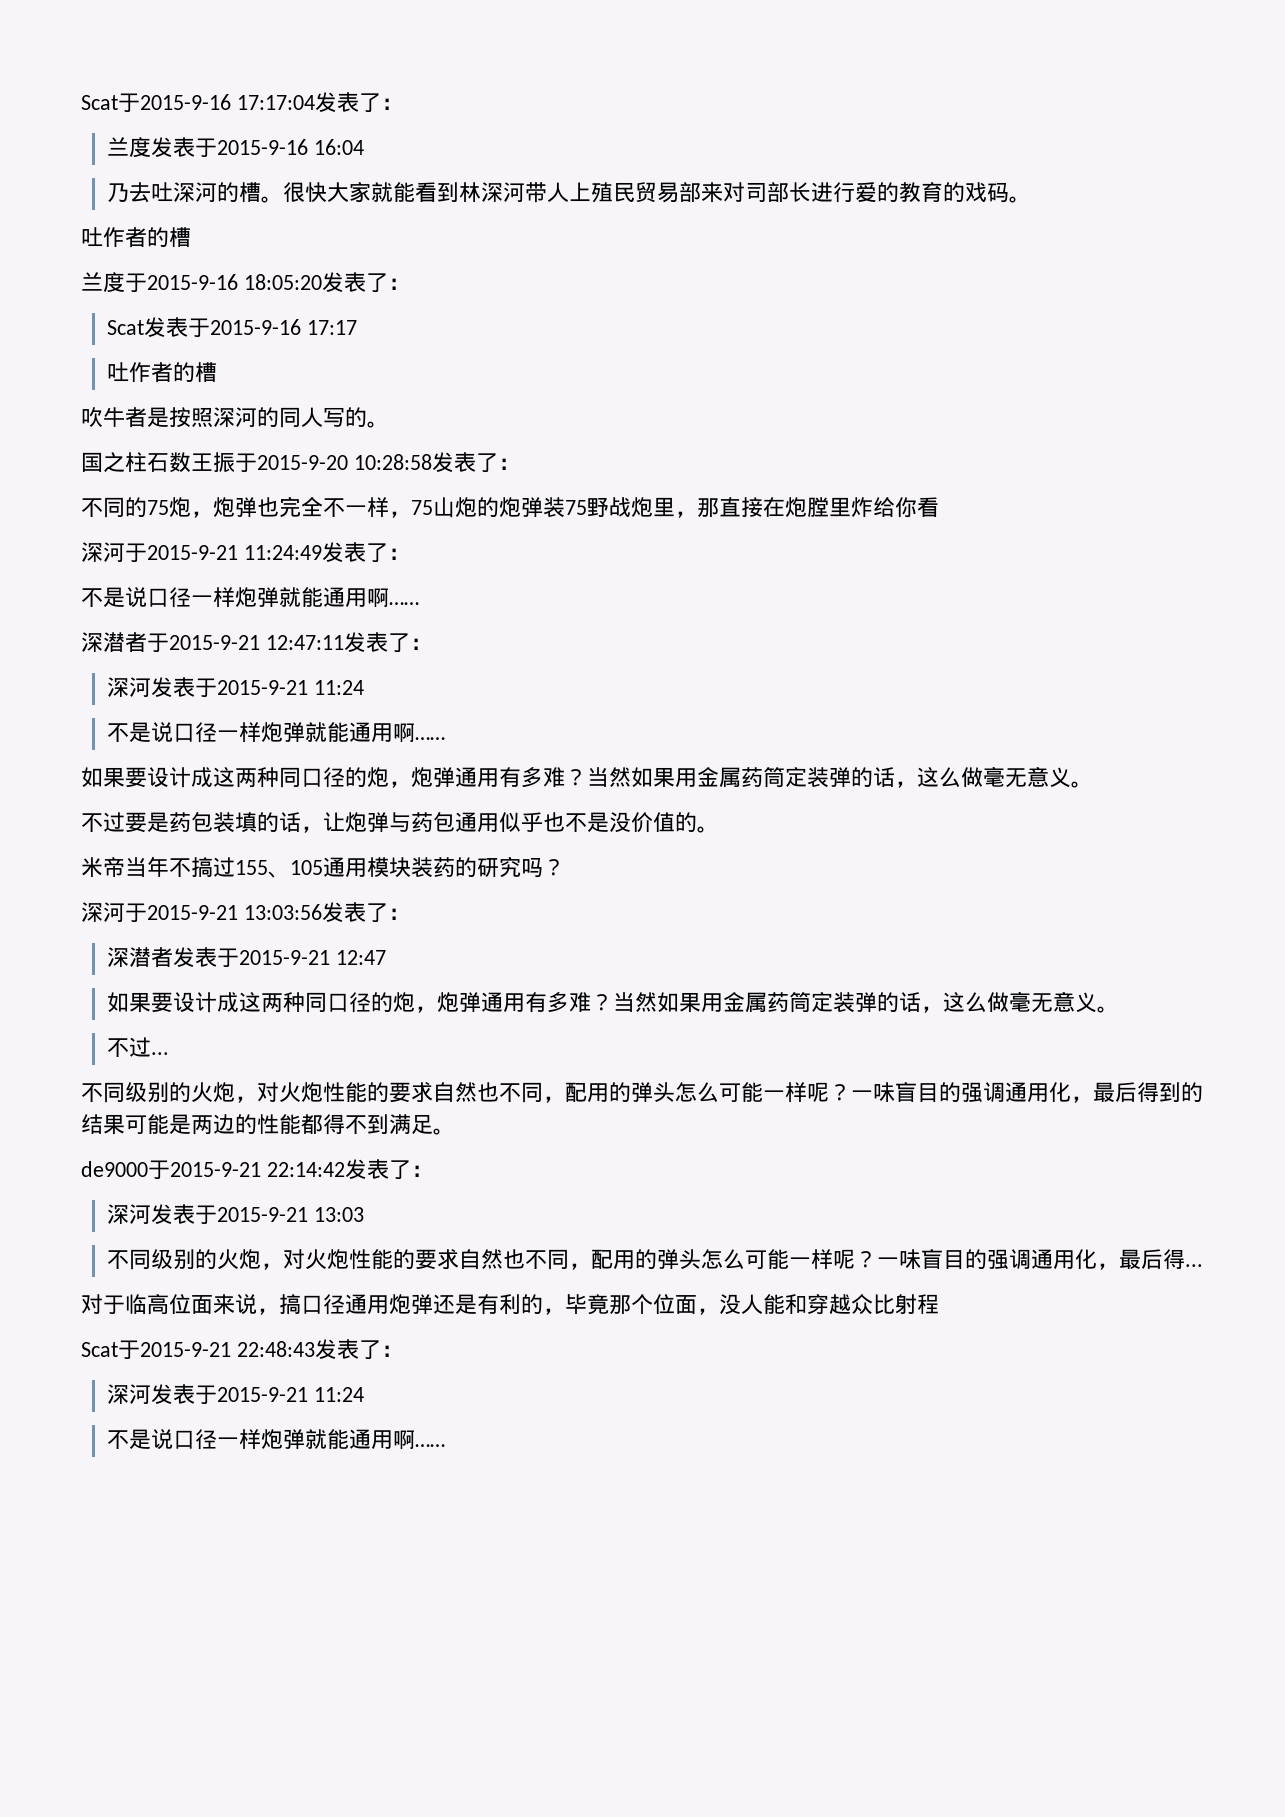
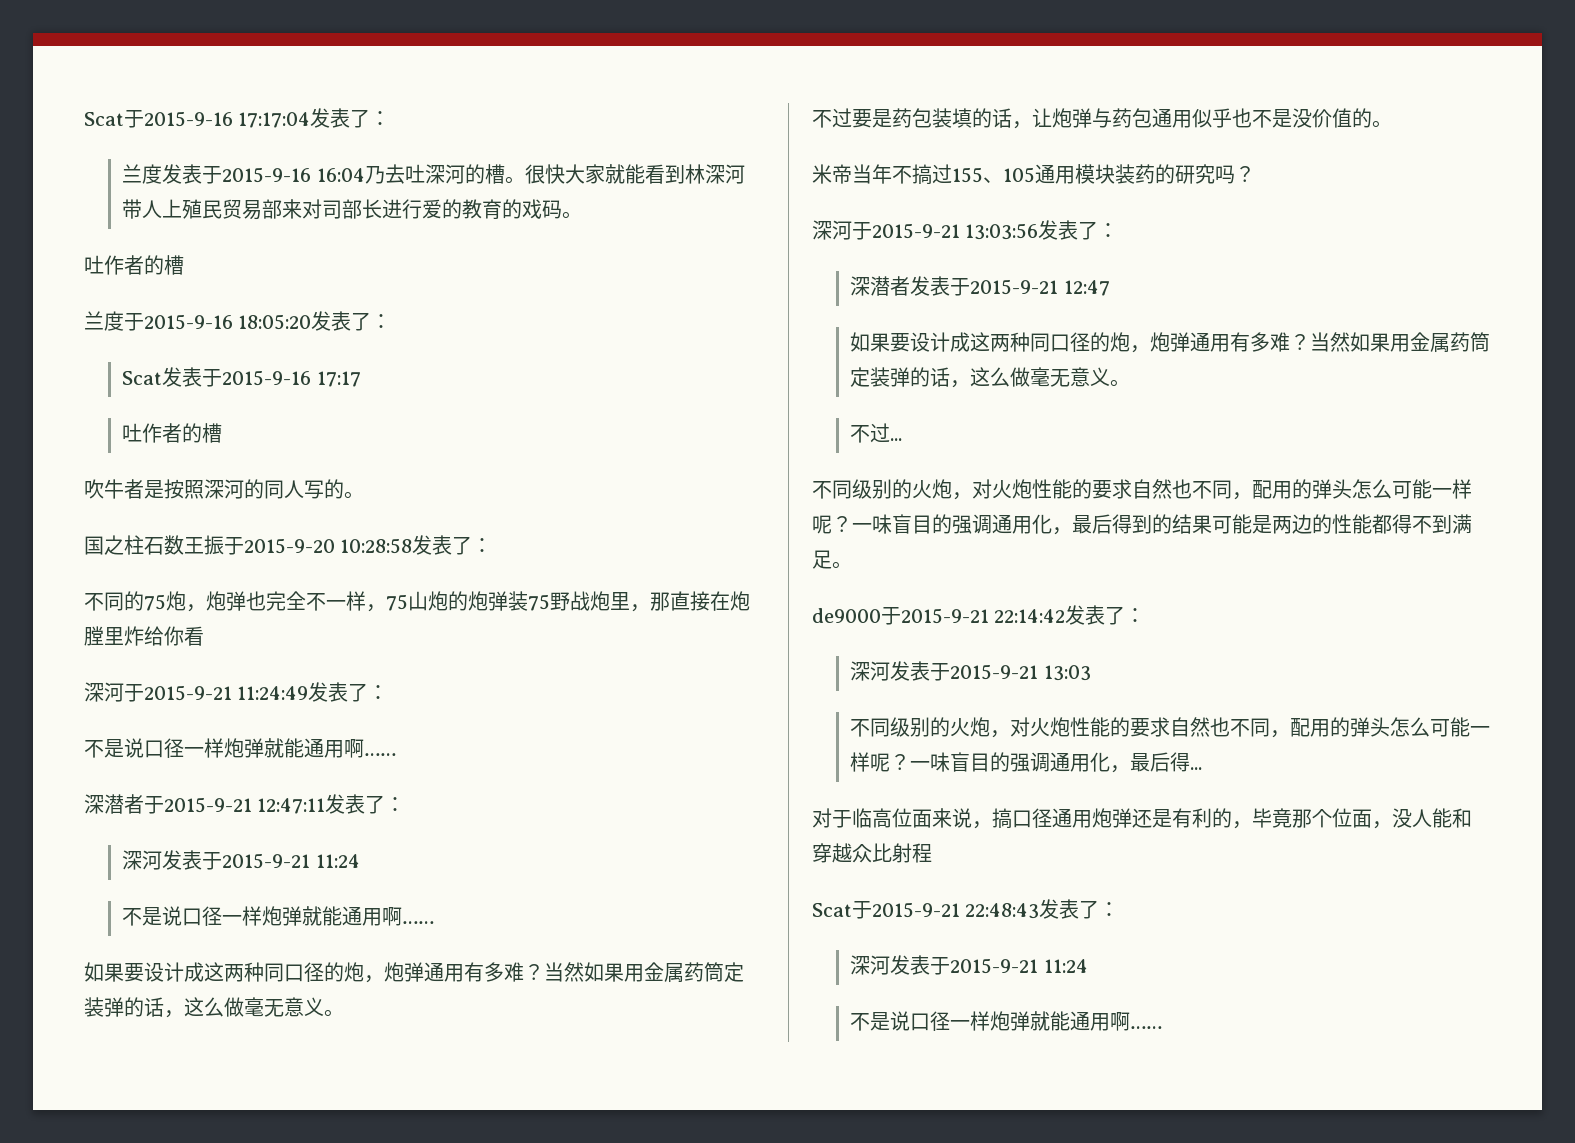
- 兰度发表于2015-9-16 16:04
- 乃去吐深河的槽。
+ 兰度发表于2015-9-16 16:04乃去吐深河的槽。

